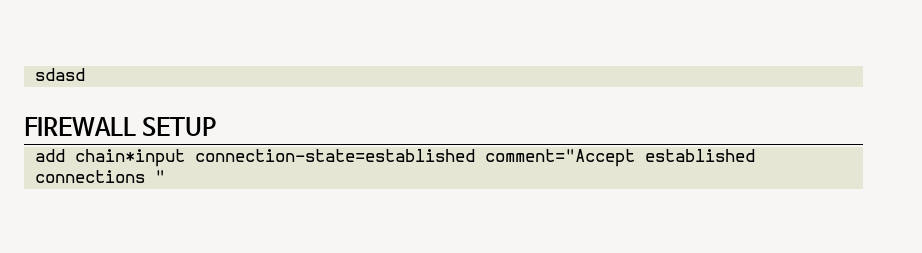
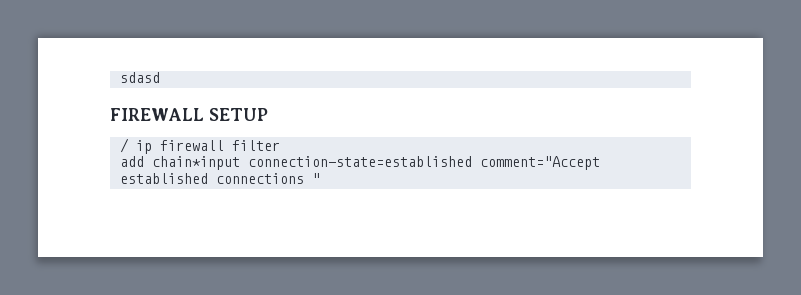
+ / ip firewall filter

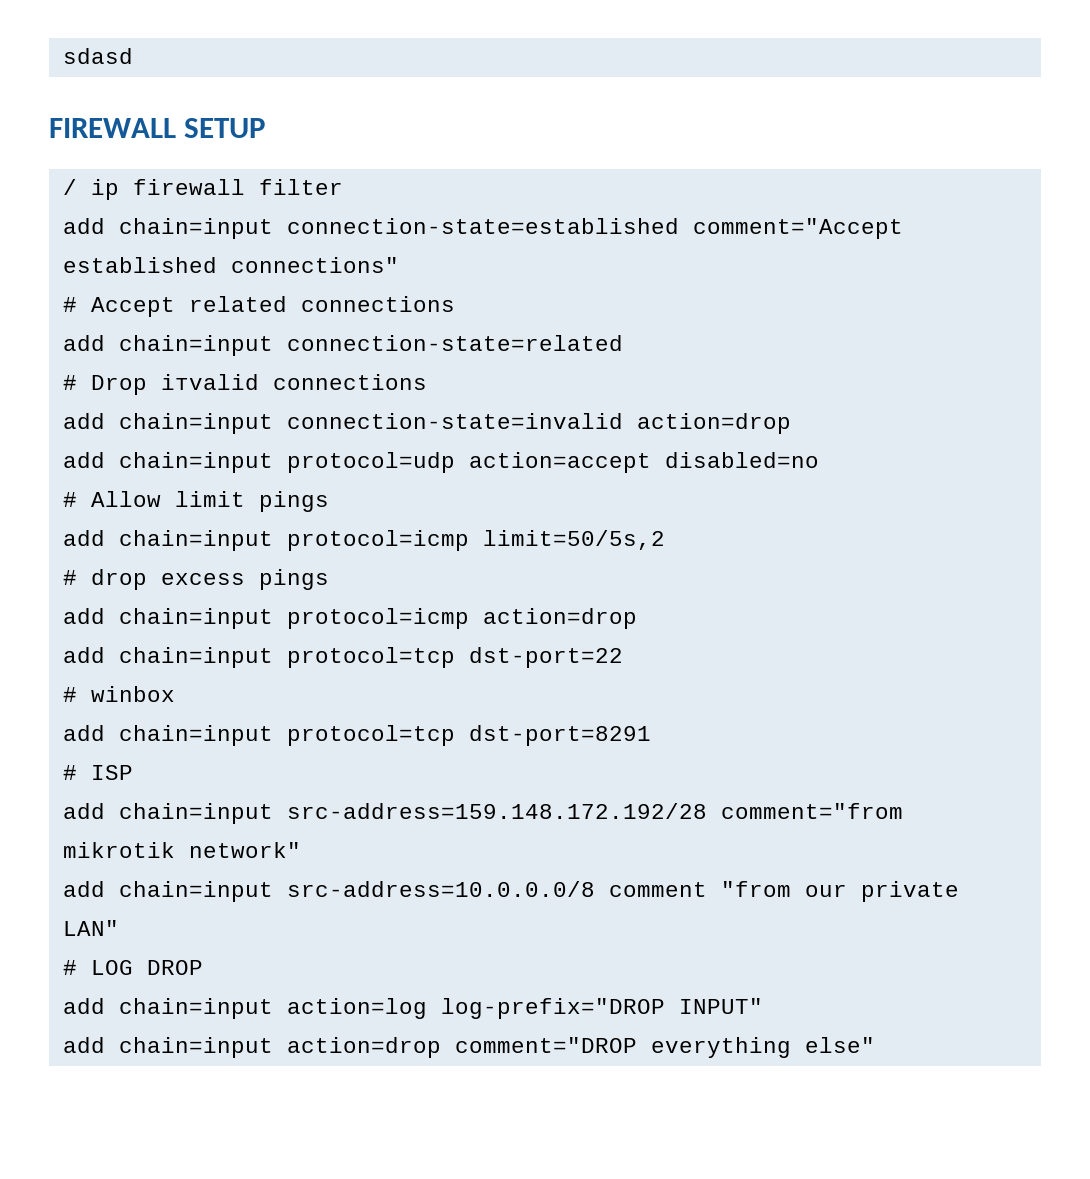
- add chain*input connection-state=established comment="Accept established connections "
+ add chain=input connection-state=established comment="Accept established connections"
+ # Accept related connections
+ add chain=input connection-state=related
+ # Drop iтvalid connections
+ add chain=input connection-state=invalid action=drop
+ add chain=input protocol=udp action=accept disabled=no
+ # Allow limit pings
+ add chain=input protocol=icmp limit=50/5s,2
+ # drop excess pings
+ add chain=input protocol=icmp action=drop
+ add chain=input protocol=tcp dst-port=22
+ # winbox
+ add chain=input protocol=tcp dst-port=8291
+ # ISP
+ add chain=input src-address=159.148.172.192/28 comment="from mikrotik network"
+ add chain=input src-address=10.0.0.0/8 comment "from our private LAN"
+ # LOG DROP
+ add chain=input action=log log-prefix="DROP INPUT"
+ add chain=input action=drop comment="DROP everything else"

